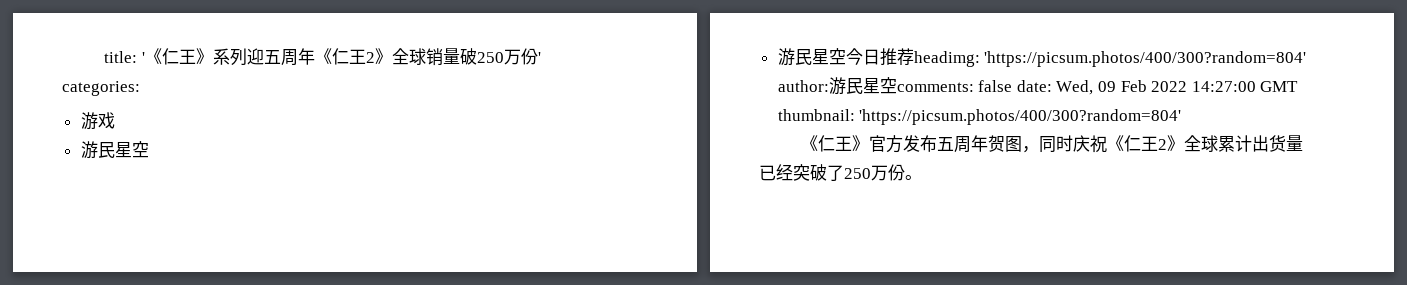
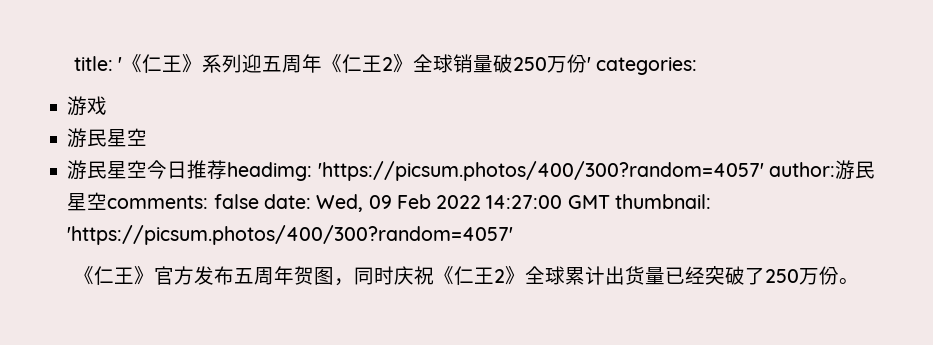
- 游民星空今日推荐headimg: 'https://picsum.photos/400/300?random=804' author:游民星空comments: false date: Wed, 09 Feb 2022 14:27:00 GMT thumbnail: 'https://picsum.photos/400/300?random=804'
+ 游民星空今日推荐headimg: 'https://picsum.photos/400/300?random=4057' author:游民星空comments: false date: Wed, 09 Feb 2022 14:27:00 GMT thumbnail: 'https://picsum.photos/400/300?random=4057'

